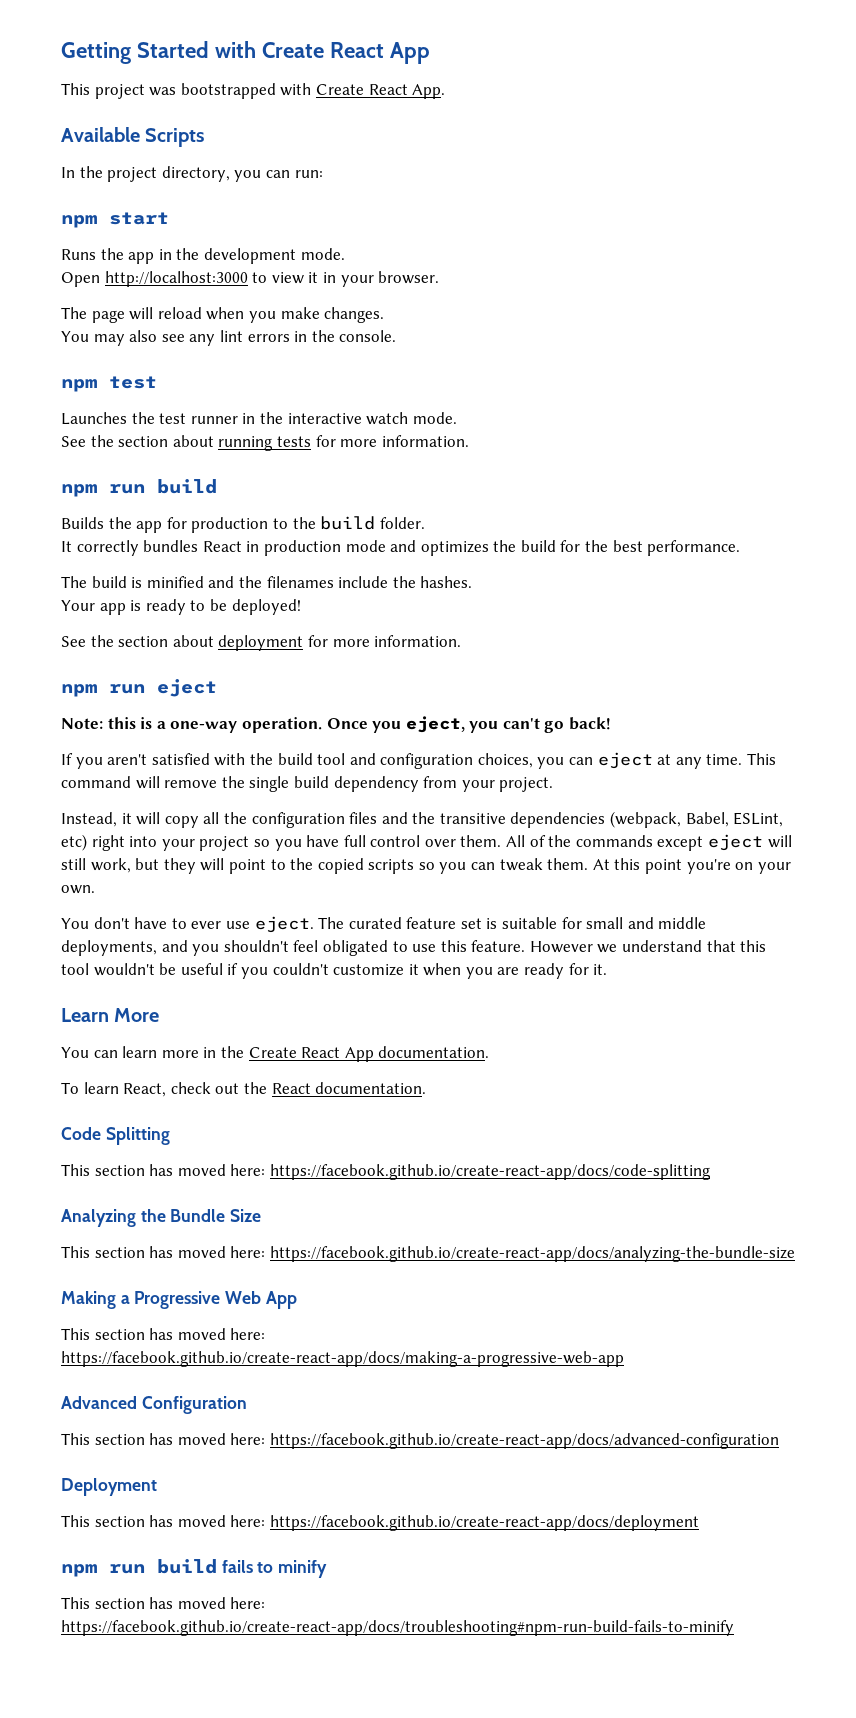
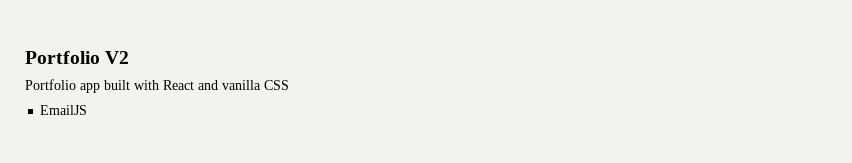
- Getting Started with Create React App
- This project was bootstrapped with Create React App.
- Available Scripts
- In the project directory, you can run:
- npm start
- Runs the app in the development mode.
- Open http://localhost:3000 to view it in your browser.
- The page will reload when you make changes.
- You may also see any lint errors in the console.
- npm test
- Launches the test runner in the interactive watch mode.
- See the section about running tests for more information.
- npm run build
- Builds the app for production to the build folder.
- It correctly bundles React in production mode and optimizes the build for the best performance.
- The build is minified and the filenames include the hashes.
- Your app is ready to be deployed!
- See the section about deployment for more information.
- npm run eject
- Note: this is a one-way operation. Once you eject, you can't go back!
- If you aren't satisfied with the build tool and configuration choices, you can eject at any time. This command will remove the single build dependency from your project.
- Instead, it will copy all the configuration files and the transitive dependencies (webpack, Babel, ESLint, etc) right into your project so you have full control over them. All of the commands except eject will still work, but they will point to the copied scripts so you can tweak them. At this point you're on your own.
- You don't have to ever use eject. The curated feature set is suitable for small and middle deployments, and you shouldn't feel obligated to use this feature. However we understand that this tool wouldn't be useful if you couldn't customize it when you are ready for it.
- Learn More
- You can learn more in the Create React App documentation.
- To learn React, check out the React documentation.
- Code Splitting
- This section has moved here: https://facebook.github.io/create-react-app/docs/code-splitting
- Analyzing the Bundle Size
- This section has moved here: https://facebook.github.io/create-react-app/docs/analyzing-the-bundle-size
- Making a Progressive Web App
- This section has moved here: https://facebook.github.io/create-react-app/docs/making-a-progressive-web-app
- Advanced Configuration
- This section has moved here: https://facebook.github.io/create-react-app/docs/advanced-configuration
- Deployment
- This section has moved here: https://facebook.github.io/create-react-app/docs/deployment
- npm run build fails to minify
- This section has moved here: https://facebook.github.io/create-react-app/docs/troubleshooting#npm-run-build-fails-to-minify
+ Portfolio V2
+ Portfolio app built with React and vanilla CSS
+ EmailJS

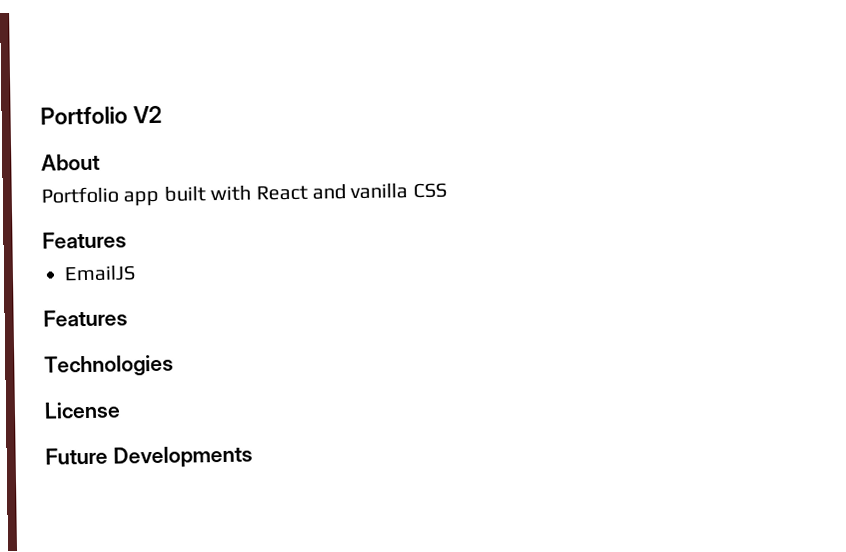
+ About
  Portfolio app built with React and vanilla CSS
+ Features
  EmailJS
+ Features
+ Technologies
+ License
+ Future Developments

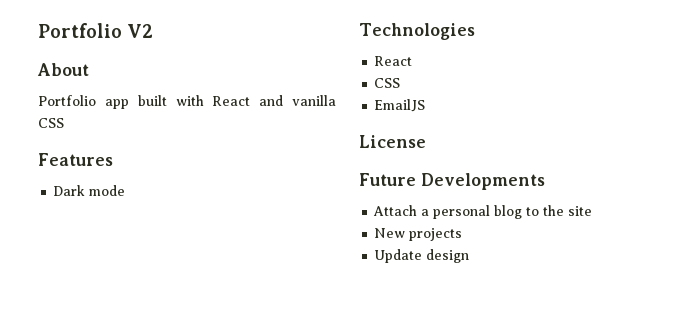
- EmailJS
- Features
+ Dark mode
  Technologies
+ React
+ CSS
+ EmailJS
+ Attach a personal blog to the site
+ New projects
+ Update design

